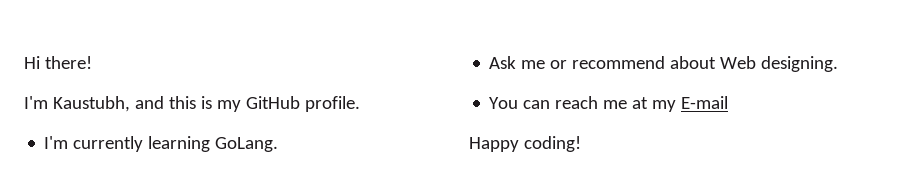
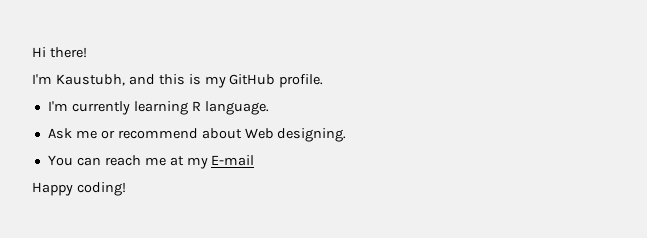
- I'm currently learning GoLang.
+ I'm currently learning R language.

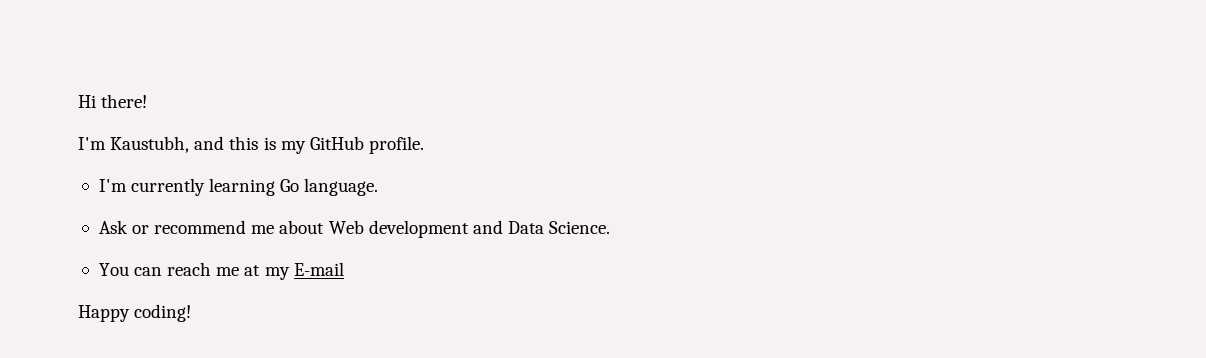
- I'm currently learning R language.
+ I'm currently learning Go language.
- Ask me or recommend about Web designing.
+ Ask or recommend me about Web development and Data Science.

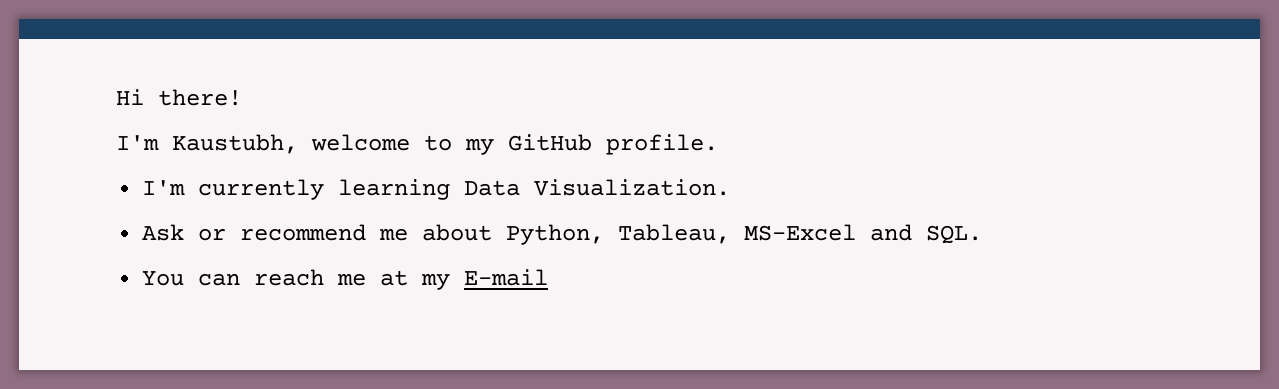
- I'm Kaustubh, and this is my GitHub profile.
+ I'm Kaustubh, welcome to my GitHub profile.
- I'm currently learning Go language.
+ I'm currently learning Data Visualization.
- Ask or recommend me about Web development and Data Science.
+ Ask or recommend me about Python, Tableau, MS-Excel and SQL.
- Happy coding!

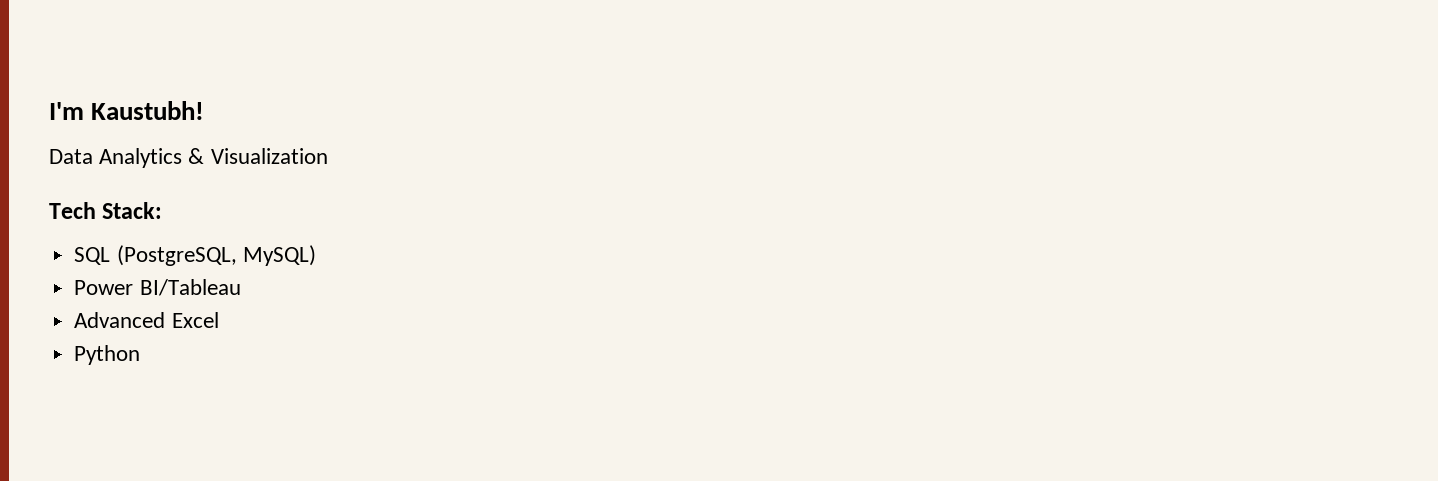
- Hi there!
- I'm Kaustubh, welcome to my GitHub profile.
- I'm currently learning Data Visualization.
- Ask or recommend me about Python, Tableau, MS-Excel and SQL.
- You can reach me at my E-mail
+ I'm Kaustubh!
+ Data Analytics & Visualization
+ Tech Stack:
+ SQL (PostgreSQL, MySQL)
+ Power BI/Tableau
+ Advanced Excel
+ Python

